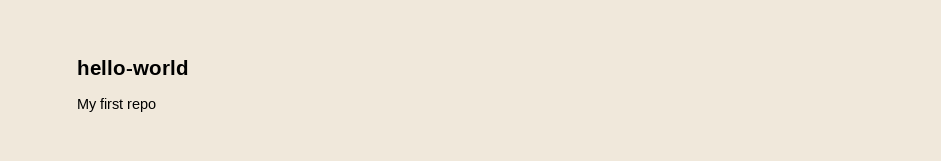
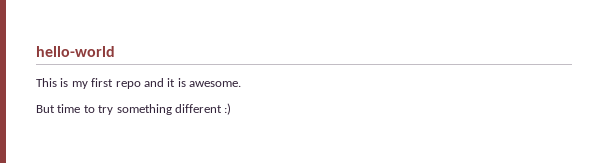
- My first repo
+ This is my first repo and it is awesome.
+ But time to try something different :)

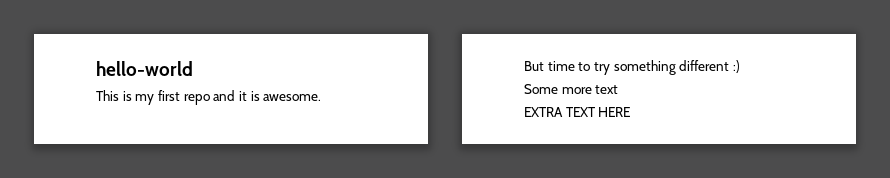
+ Some more text
+ EXTRA TEXT HERE

